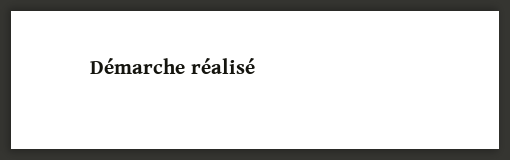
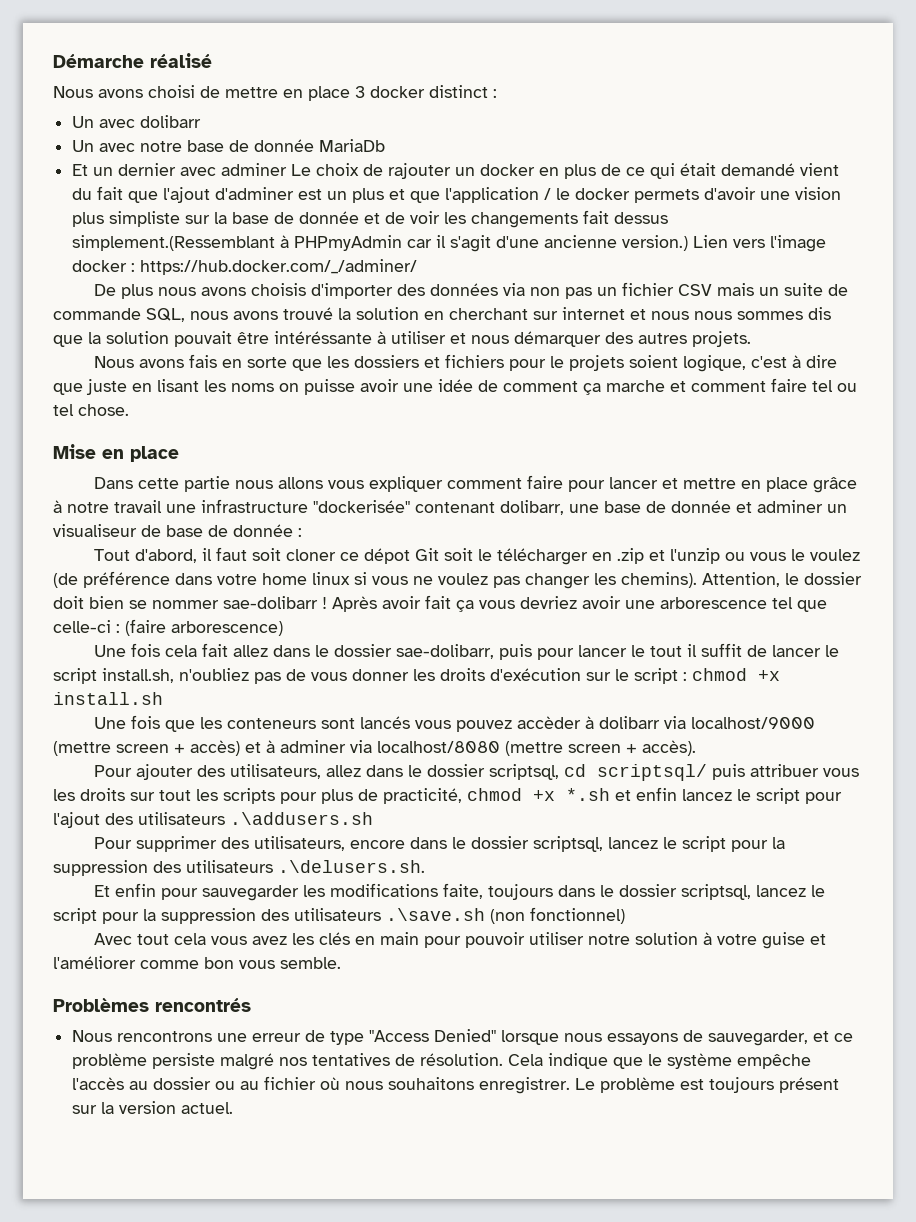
+ Nous avons choisi de mettre en place 3 docker distinct :
+ Un avec dolibarr
+ Un avec notre base de donnée MariaDb
+ Et un dernier avec adminer Le choix de rajouter un docker en plus de ce qui était demandé vient du fait que l'ajout d'adminer est un plus et que l'application / le docker permets d'avoir une vision plus simpliste sur la base de donnée et de voir les changements fait dessus simplement.(Ressemblant à PHPmyAdmin car il s'agit d'une ancienne version.) Lien vers l'image docker : https://hub.docker.com/_/adminer/
+ De plus nous avons choisis d'importer des données via non pas un fichier CSV mais un suite de commande SQL, nous avons trouvé la solution en cherchant sur internet et nous nous sommes dis que la solution pouvait être intéréssante à utiliser et nous démarquer des autres projets.
+ Nous avons fais en sorte que les dossiers et fichiers pour le projets soient logique, c'est à dire que juste en lisant les noms on puisse avoir une idée de comment ça marche et comment faire tel ou tel chose.
+ Mise en place
+ Dans cette partie nous allons vous expliquer comment faire pour lancer et mettre en place grâce à notre travail une infrastructure "dockerisée" contenant dolibarr, une base de donnée et adminer un visualiseur de base de donnée :
+ Tout d'abord, il faut soit cloner ce dépot Git soit le télécharger en .zip et l'unzip ou vous le voulez (de préférence dans votre home linux si vous ne voulez pas changer les chemins). Attention, le dossier doit bien se nommer sae-dolibarr ! Après avoir fait ça vous devriez avoir une arborescence tel que celle-ci : (faire arborescence)
+ Une fois cela fait allez dans le dossier sae-dolibarr, puis pour lancer le tout il suffit de lancer le script install.sh, n'oubliez pas de vous donner les droits d'exécution sur le script : chmod +x install.sh
+ Une fois que les conteneurs sont lancés vous pouvez accèder à dolibarr via localhost/9000 (mettre screen + accès) et à adminer via localhost/8080 (mettre screen + accès).
+ Pour ajouter des utilisateurs, allez dans le dossier scriptsql, cd scriptsql/ puis attribuer vous les droits sur tout les scripts pour plus de practicité, chmod +x *.sh et enfin lancez le script pour l'ajout des utilisateurs .\addusers.sh
+ Pour supprimer des utilisateurs, encore dans le dossier scriptsql, lancez le script pour la suppression des utilisateurs .\delusers.sh.
+ Et enfin pour sauvegarder les modifications faite, toujours dans le dossier scriptsql, lancez le script pour la suppression des utilisateurs .\save.sh (non fonctionnel)
+ Avec tout cela vous avez les clés en main pour pouvoir utiliser notre solution à votre guise et l'améliorer comme bon vous semble.
+ Problèmes rencontrés
+ Nous rencontrons une erreur de type "Access Denied" lorsque nous essayons de sauvegarder, et ce problème persiste malgré nos tentatives de résolution. Cela indique que le système empêche l'accès au dossier ou au fichier où nous souhaitons enregistrer. Le problème est toujours présent sur la version actuel.

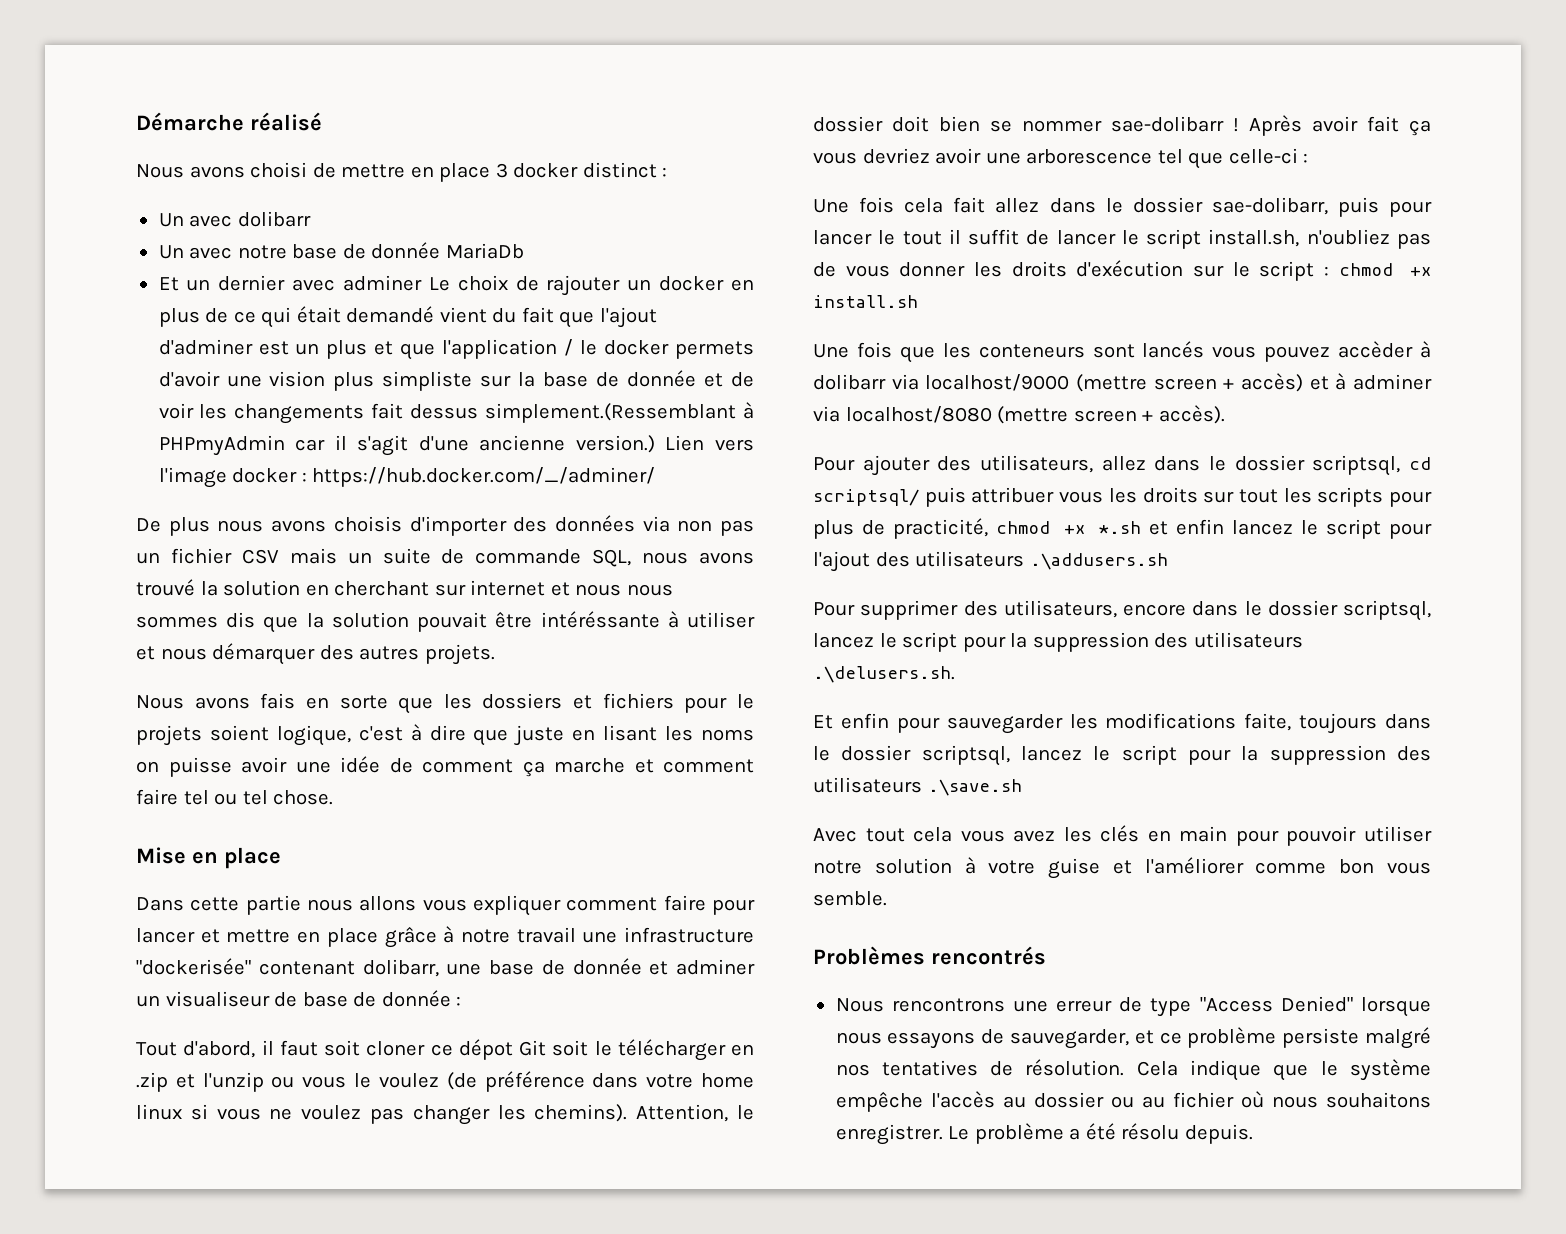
- Après avoir fait ça vous devriez avoir une arborescence tel que celle-ci : (faire arborescence)
+ Après avoir fait ça vous devriez avoir une arborescence tel que celle-ci :
- Et enfin pour sauvegarder les modifications faite, toujours dans le dossier scriptsql, lancez le script pour la suppression des utilisateurs .\save.sh (non fonctionnel)
+ Et enfin pour sauvegarder les modifications faite, toujours dans le dossier scriptsql, lancez le script pour la suppression des utilisateurs .\save.sh
- Le problème est toujours présent sur la version actuel.
+ Le problème a été résolu depuis.

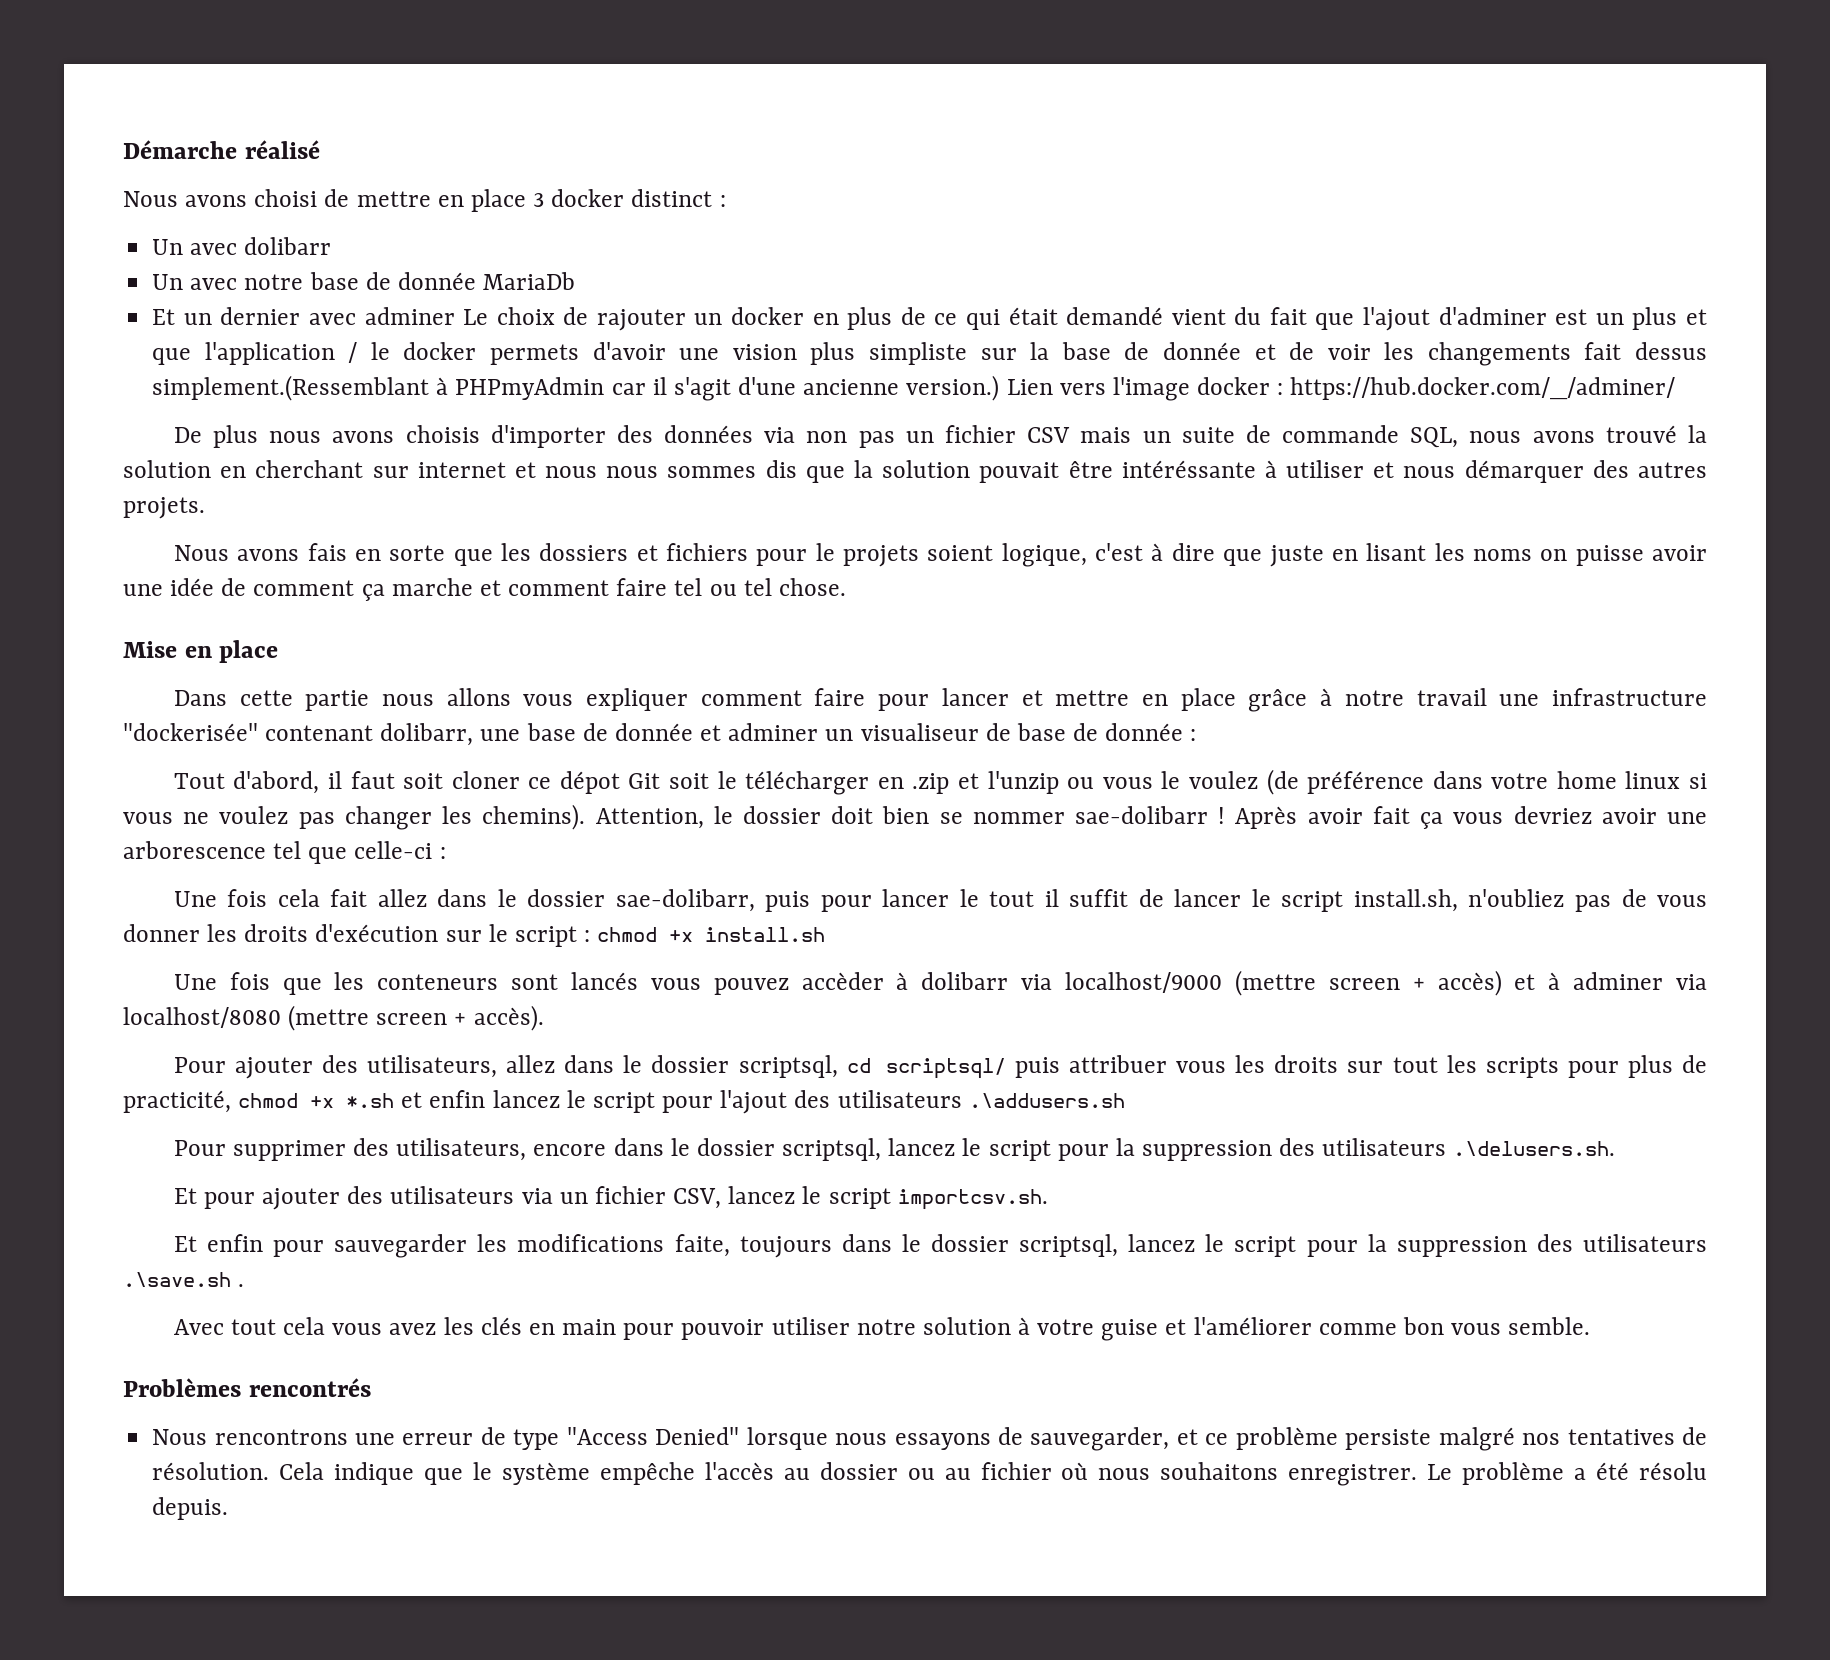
+ Et pour ajouter des utilisateurs via un fichier CSV, lancez le script importcsv.sh.
- Et enfin pour sauvegarder les modifications faite, toujours dans le dossier scriptsql, lancez le script pour la suppression des utilisateurs .\save.sh
+ Et enfin pour sauvegarder les modifications faite, toujours dans le dossier scriptsql, lancez le script pour la suppression des utilisateurs .\save.sh .

